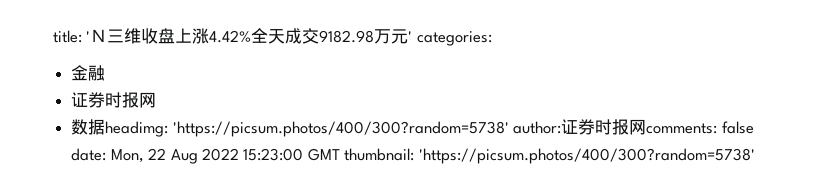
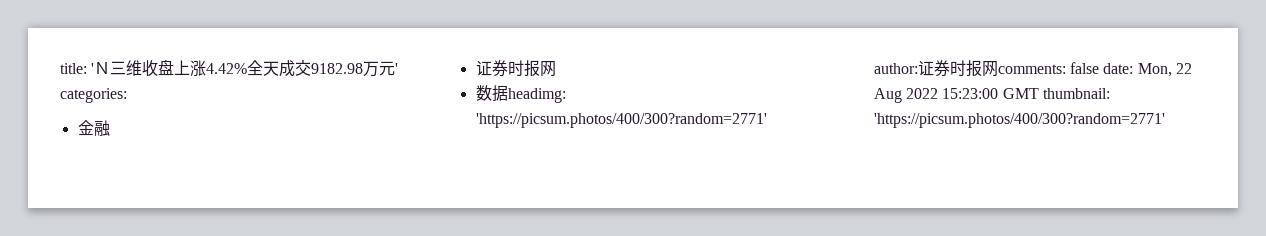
- 数据headimg: 'https://picsum.photos/400/300?random=5738' author:证券时报网comments: false date: Mon, 22 Aug 2022 15:23:00 GMT thumbnail: 'https://picsum.photos/400/300?random=5738'
+ 数据headimg: 'https://picsum.photos/400/300?random=2771' author:证券时报网comments: false date: Mon, 22 Aug 2022 15:23:00 GMT thumbnail: 'https://picsum.photos/400/300?random=2771'

